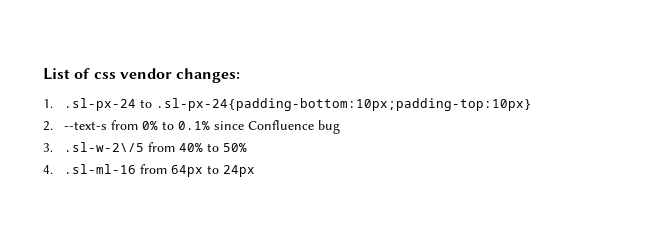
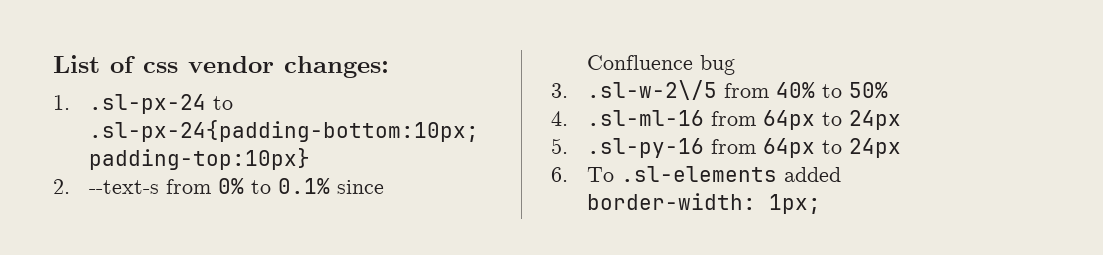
+ 5. .sl-py-16 from 64px to 24px
+ 6. To .sl-elements added border-width: 1px;

